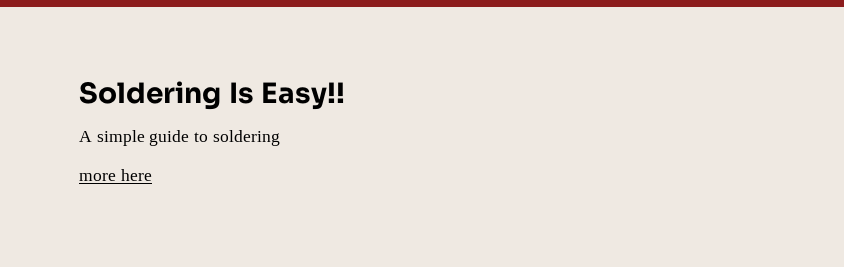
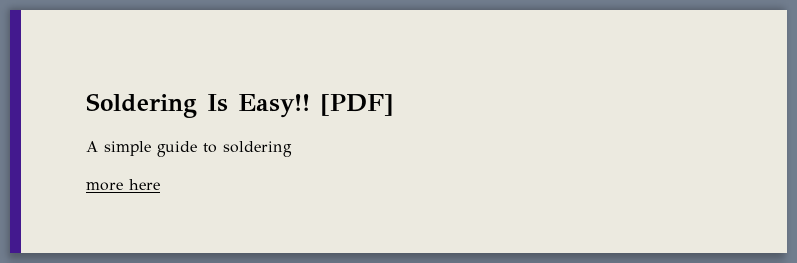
+ [PDF]

